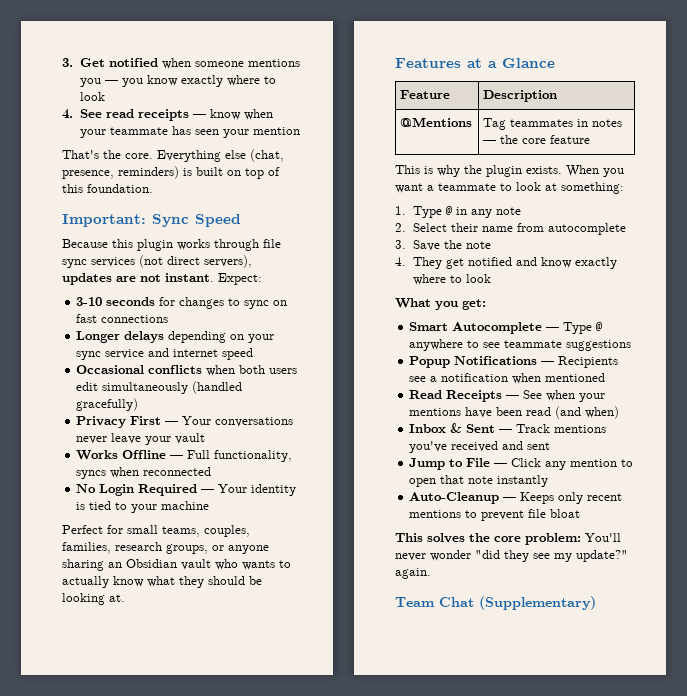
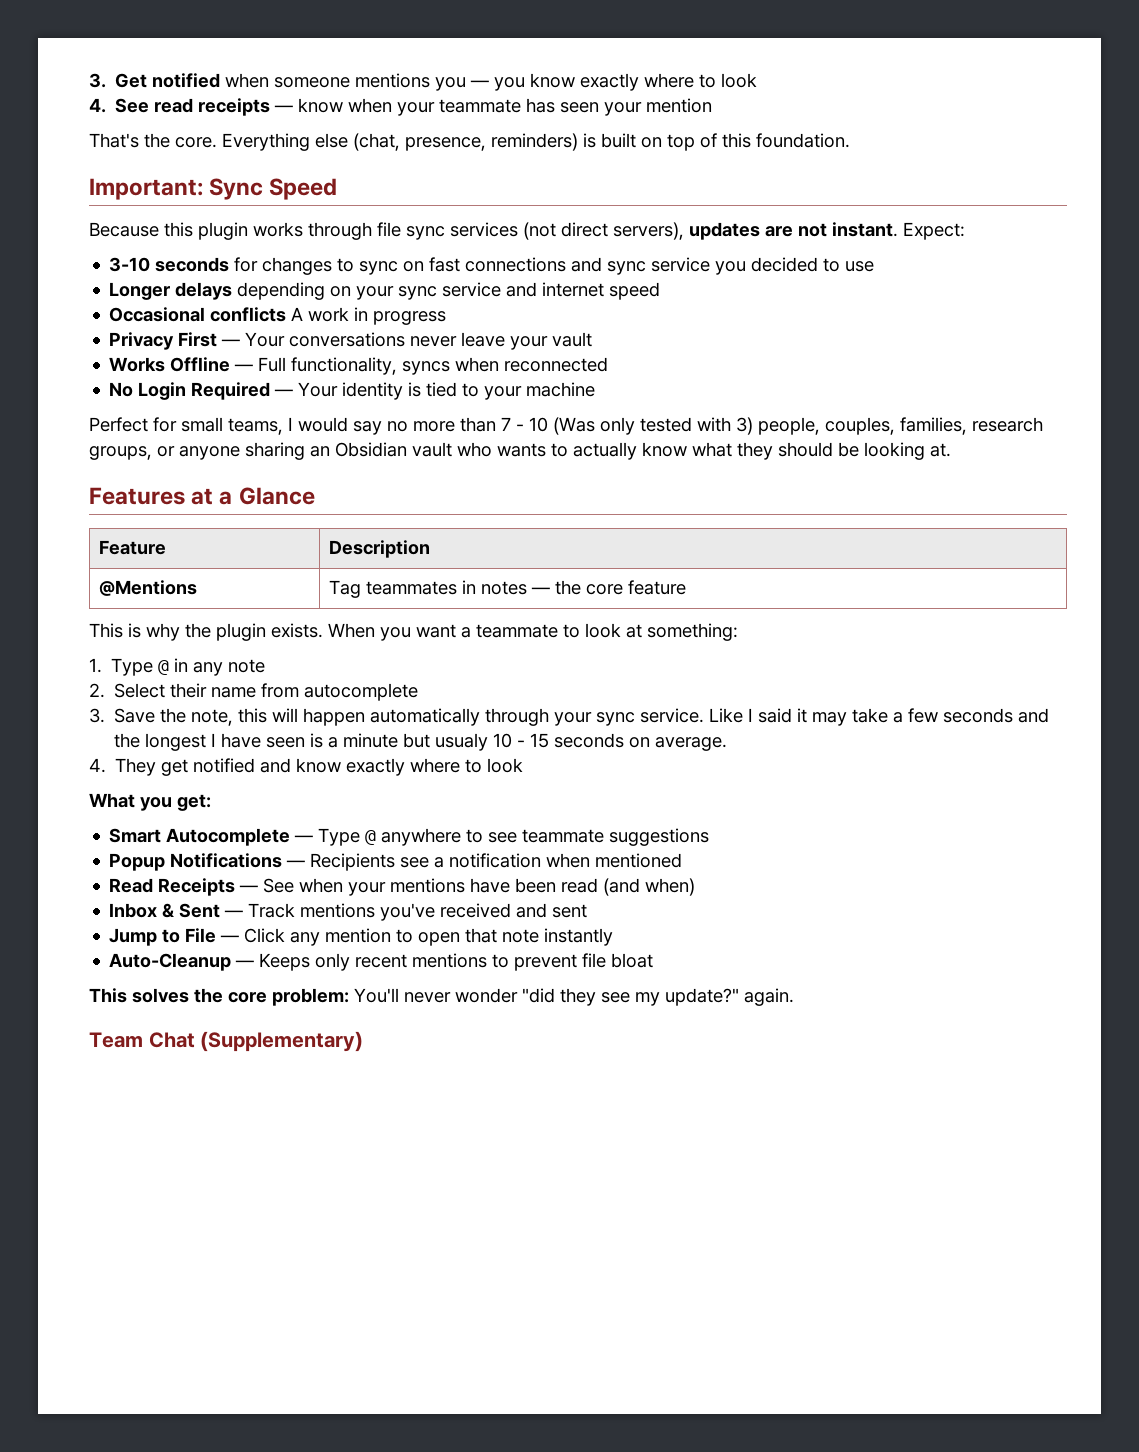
- 3-10 seconds for changes to sync on fast connections
+ 3-10 seconds for changes to sync on fast connections and sync service you decided to use
- Occasional conflicts when both users edit simultaneously (handled gracefully)
+ Occasional conflicts A work in progress
- Perfect for small teams, couples, families, research groups, or anyone sharing an Obsidian vault who wants to actually know what they should be looking at.
+ Perfect for small teams, I would say no more than 7 - 10 (Was only tested with 3) people, couples, families, research groups, or anyone sharing an Obsidian vault who wants to actually know what they should be looking at.
- 3. Save the note
+ 3. Save the note, this will happen automatically through your sync service. Like I said it may take a few seconds and the longest I have seen is a minute but usualy 10 - 15 seconds on average.

